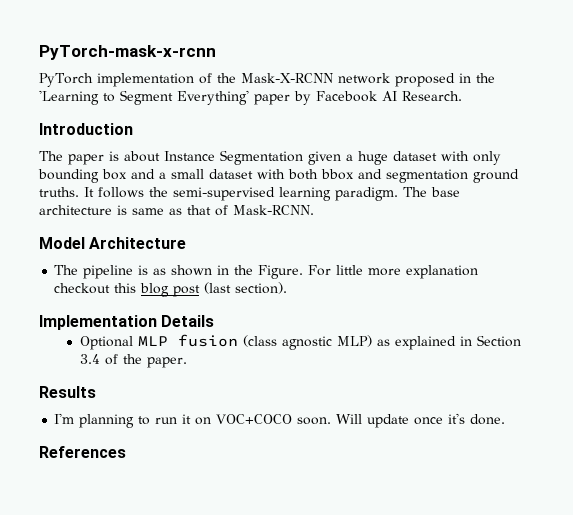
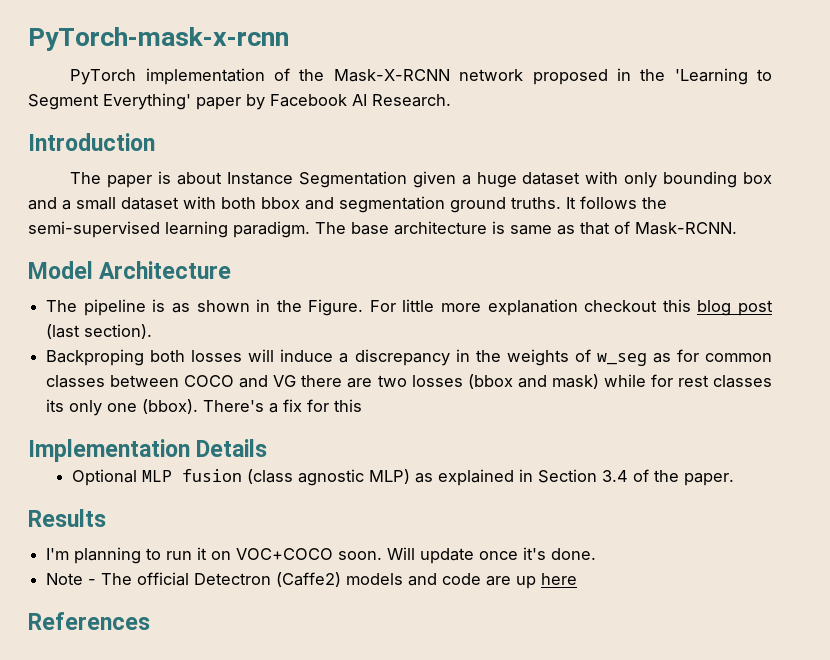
+ Backproping both losses will induce a discrepancy in the weights of w_seg as for common classes between COCO and VG there are two losses (bbox and mask) while for rest classes its only one (bbox). There's a fix for this
+ Note - The official Detectron (Caffe2) models and code are up here

